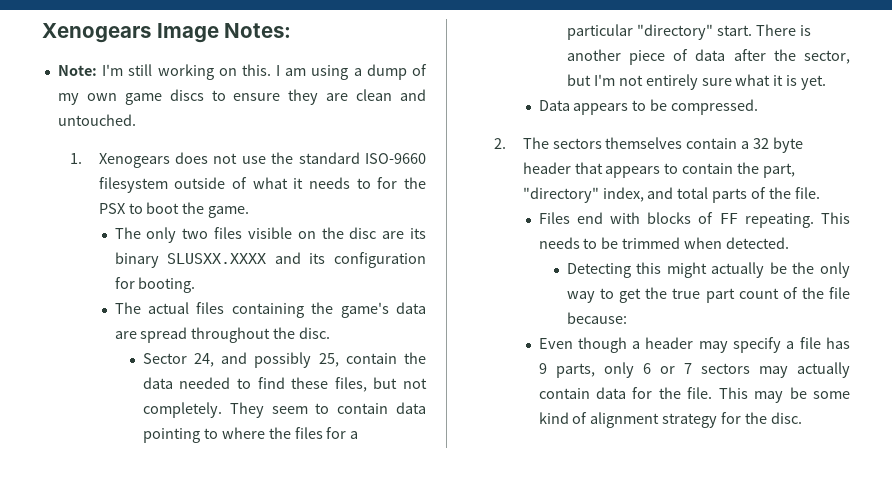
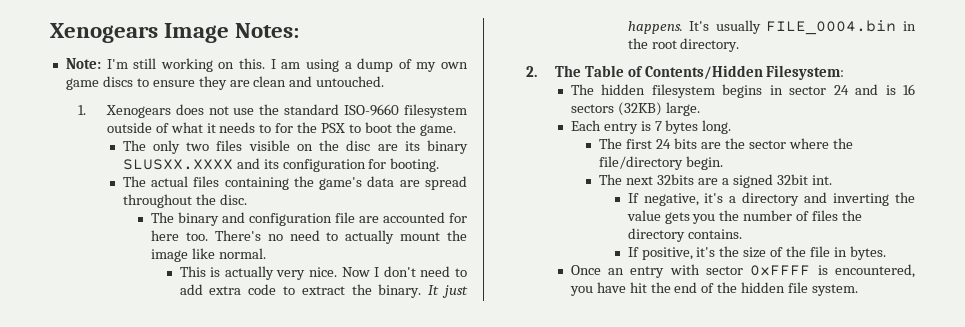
- Sector 24, and possibly 25, contain the data needed to find these files, but not completely. They seem to contain data pointing to where the files for a particular "directory" start. There is another piece of data after the sector, but I'm not entirely sure what it is yet.
- Data appears to be compressed.
- 2. The sectors themselves contain a 32 byte header that appears to contain the part, "directory" index, and total parts of the file.
- Files end with blocks of FF repeating. This needs to be trimmed when detected.
- Detecting this might actually be the only way to get the true part count of the file because:
- Even though a header may specify a file has 9 parts, only 6 or 7 sectors may actually contain data for the file. This may be some kind of alignment strategy for the disc.
+ The binary and configuration file are accounted for here too. There's no need to actually mount the image like normal.
+ This is actually very nice. Now I don't need to add extra code to extract the binary. It just happens. It's usually FILE_0004.bin in the root directory.
+ 2. The Table of Contents/Hidden Filesystem:
+ The hidden filesystem begins in sector 24 and is 16 sectors (32KB) large.
+ Each entry is 7 bytes long.
+ The first 24 bits are the sector where the file/directory begin.
+ The next 32bits are a signed 32bit int.
+ If negative, it's a directory and inverting the value gets you the number of files the directory contains.
+ If positive, it's the size of the file in bytes.
+ Once an entry with sector 0xFFFF is encountered, you have hit the end of the hidden file system.

